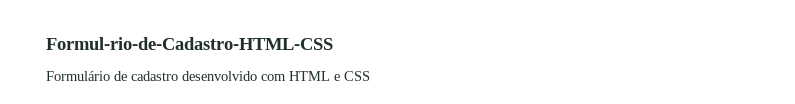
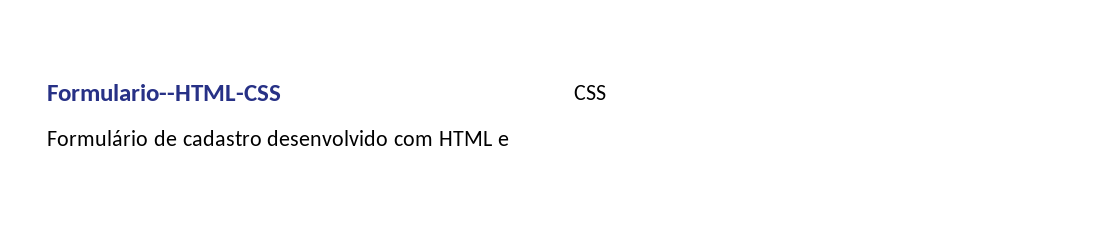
- Formul-rio-de-Cadastro-HTML-CSS
+ Formulario--HTML-CSS

